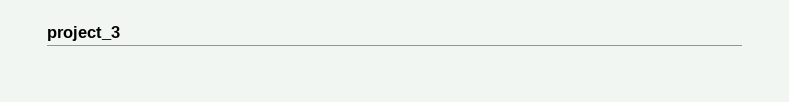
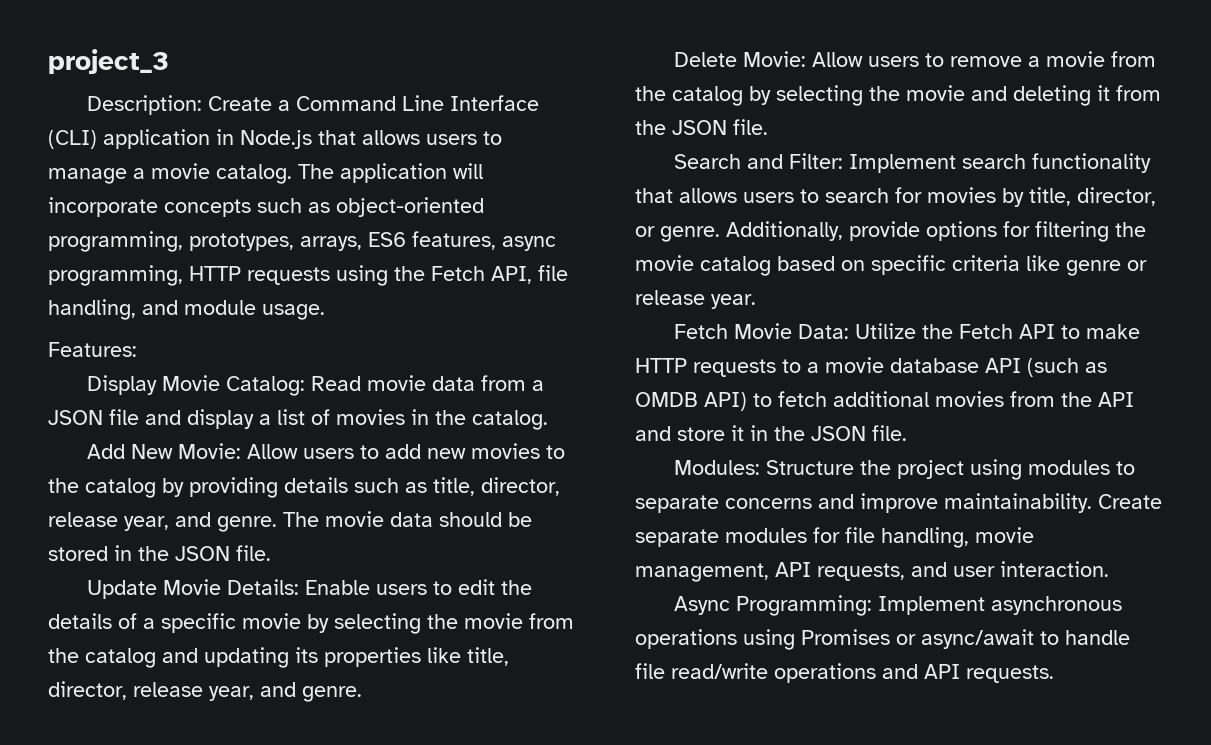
+ Description: Create a Command Line Interface (CLI) application in Node.js that allows users to manage a movie catalog. The application will incorporate concepts such as object-oriented programming, prototypes, arrays, ES6 features, async programming, HTTP requests using the Fetch API, file handling, and module usage.
+ Features:
+ Display Movie Catalog: Read movie data from a JSON file and display a list of movies in the catalog.
+ Add New Movie: Allow users to add new movies to the catalog by providing details such as title, director, release year, and genre. The movie data should be stored in the JSON file.
+ Update Movie Details: Enable users to edit the details of a specific movie by selecting the movie from the catalog and updating its properties like title, director, release year, and genre.
+ Delete Movie: Allow users to remove a movie from the catalog by selecting the movie and deleting it from the JSON file.
+ Search and Filter: Implement search functionality that allows users to search for movies by title, director, or genre. Additionally, provide options for filtering the movie catalog based on specific criteria like genre or release year.
+ Fetch Movie Data: Utilize the Fetch API to make HTTP requests to a movie database API (such as OMDB API) to fetch additional movies from the API and store it in the JSON file.
+ Modules: Structure the project using modules to separate concerns and improve maintainability. Create separate modules for file handling, movie management, API requests, and user interaction.
+ Async Programming: Implement asynchronous operations using Promises or async/await to handle file read/write operations and API requests.

